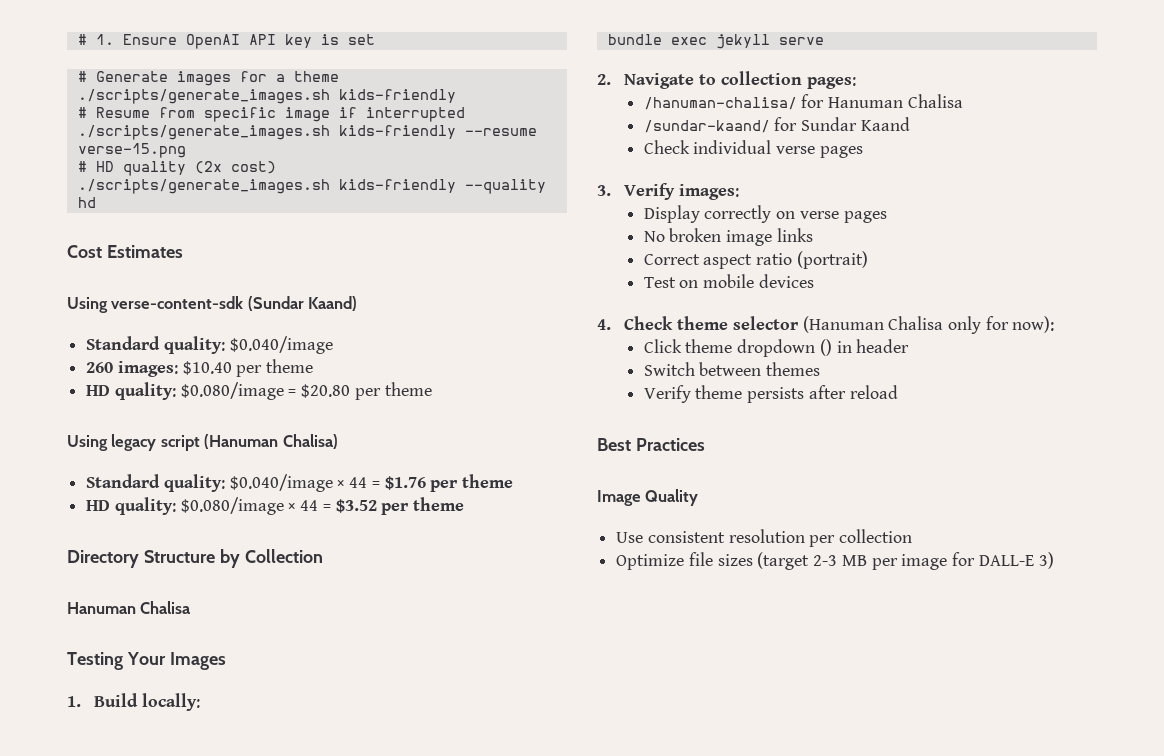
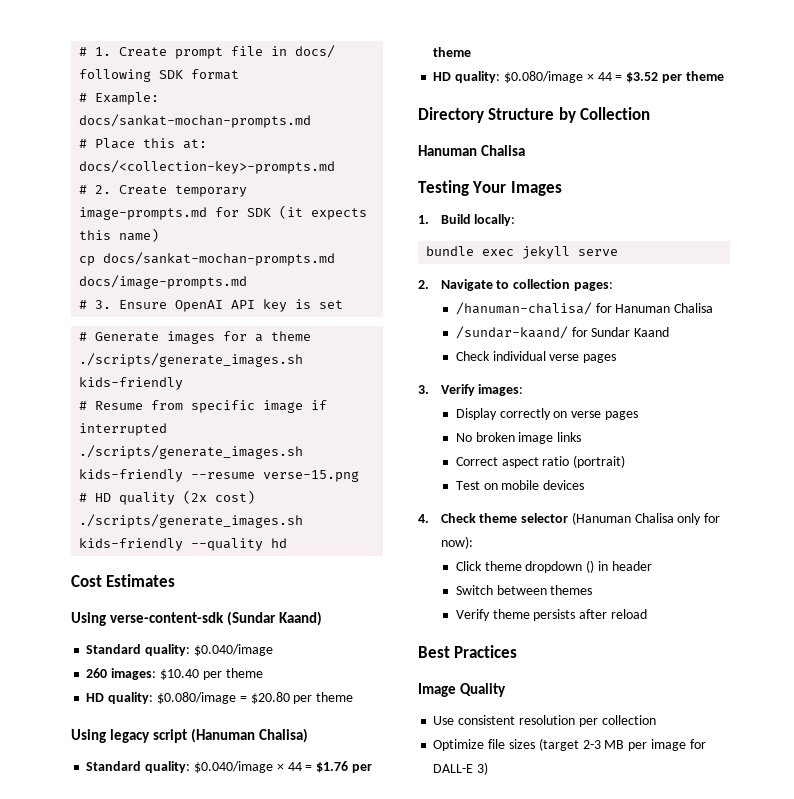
- # 1. Ensure OpenAI API key is set
+ # 1. Create prompt file in docs/ following SDK format
+ # Example: docs/sankat-mochan-prompts.md
+ # Place this at: docs/<collection-key>-prompts.md
+ # 2. Create temporary image-prompts.md for SDK (it expects this name)
+ cp docs/sankat-mochan-prompts.md docs/image-prompts.md
+ # 3. Ensure OpenAI API key is set

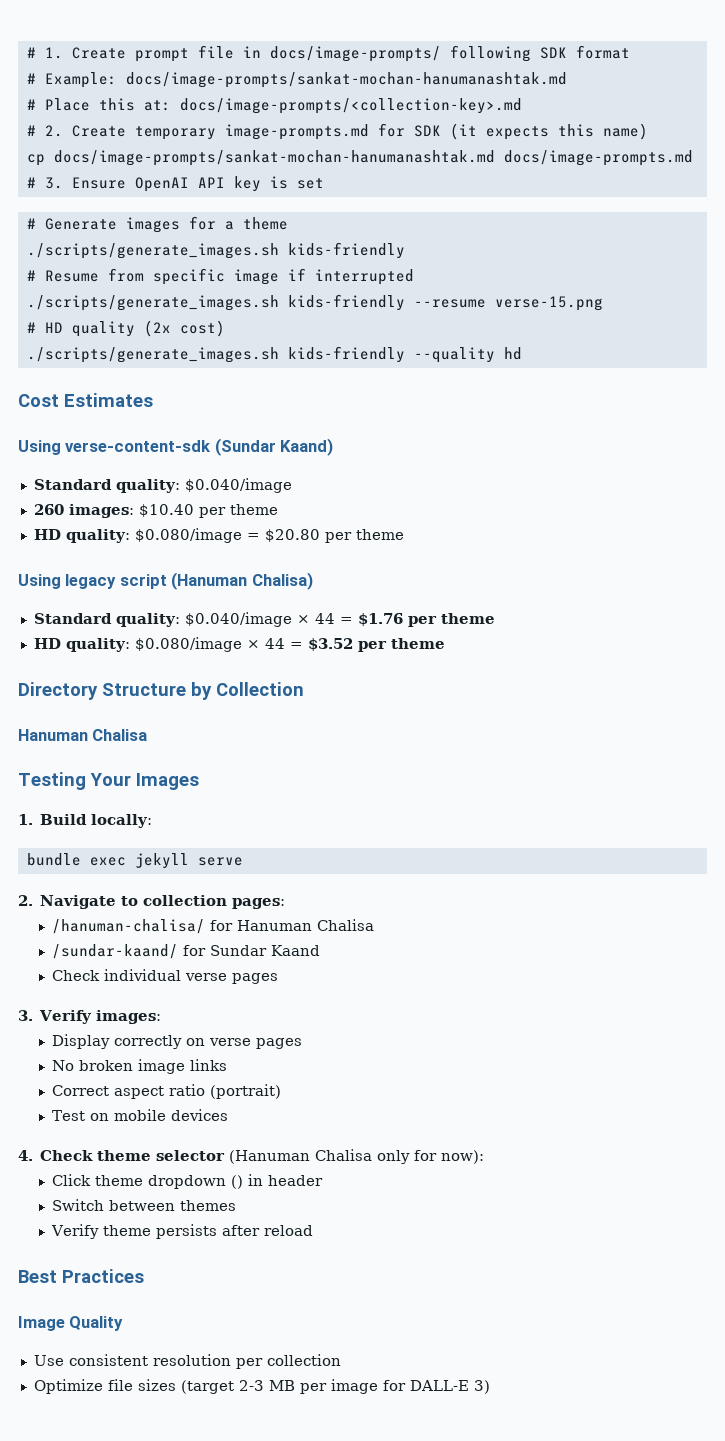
- # 1. Create prompt file in docs/ following SDK format
+ # 1. Create prompt file in docs/image-prompts/ following SDK format
- # Example: docs/sankat-mochan-prompts.md
+ # Example: docs/image-prompts/sankat-mochan-hanumanashtak.md
- # Place this at: docs/<collection-key>-prompts.md
+ # Place this at: docs/image-prompts/<collection-key>.md
- cp docs/sankat-mochan-prompts.md docs/image-prompts.md
+ cp docs/image-prompts/sankat-mochan-hanumanashtak.md docs/image-prompts.md

